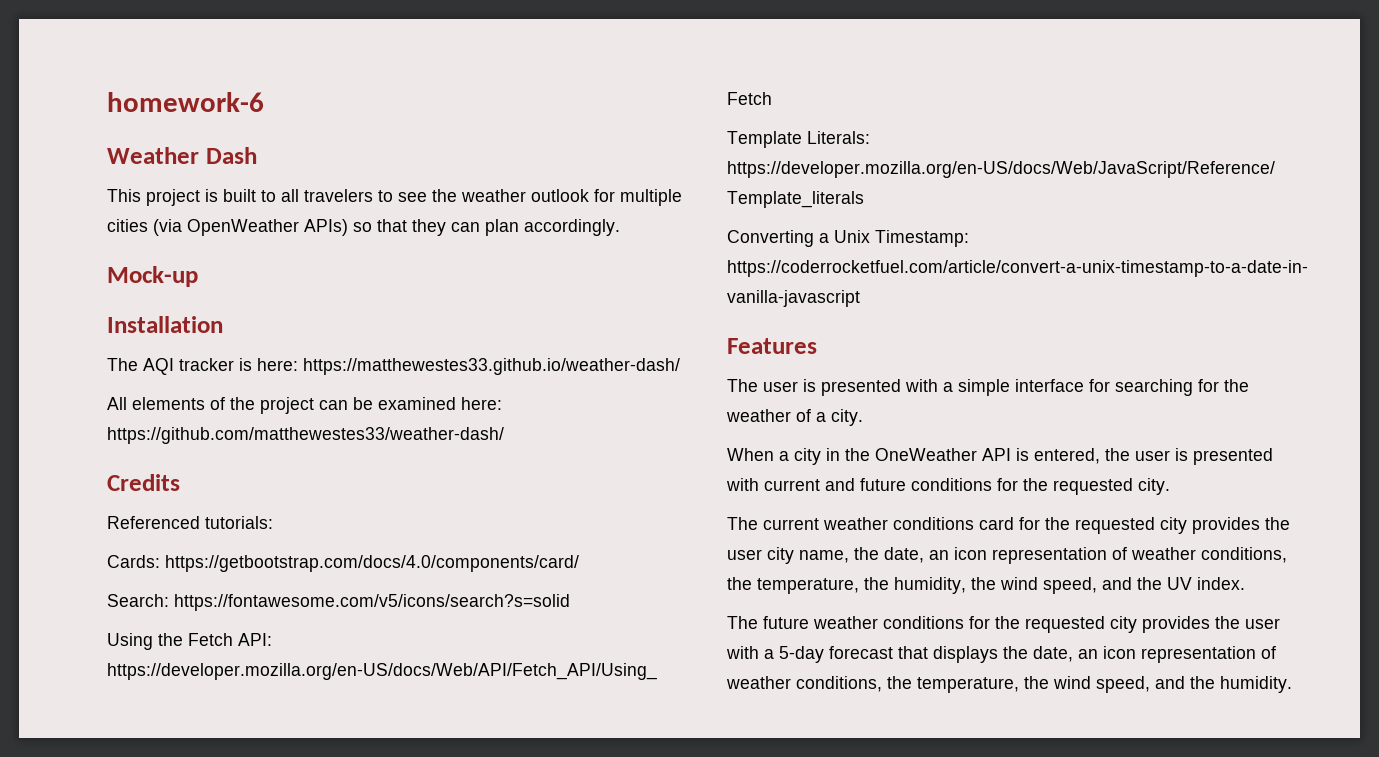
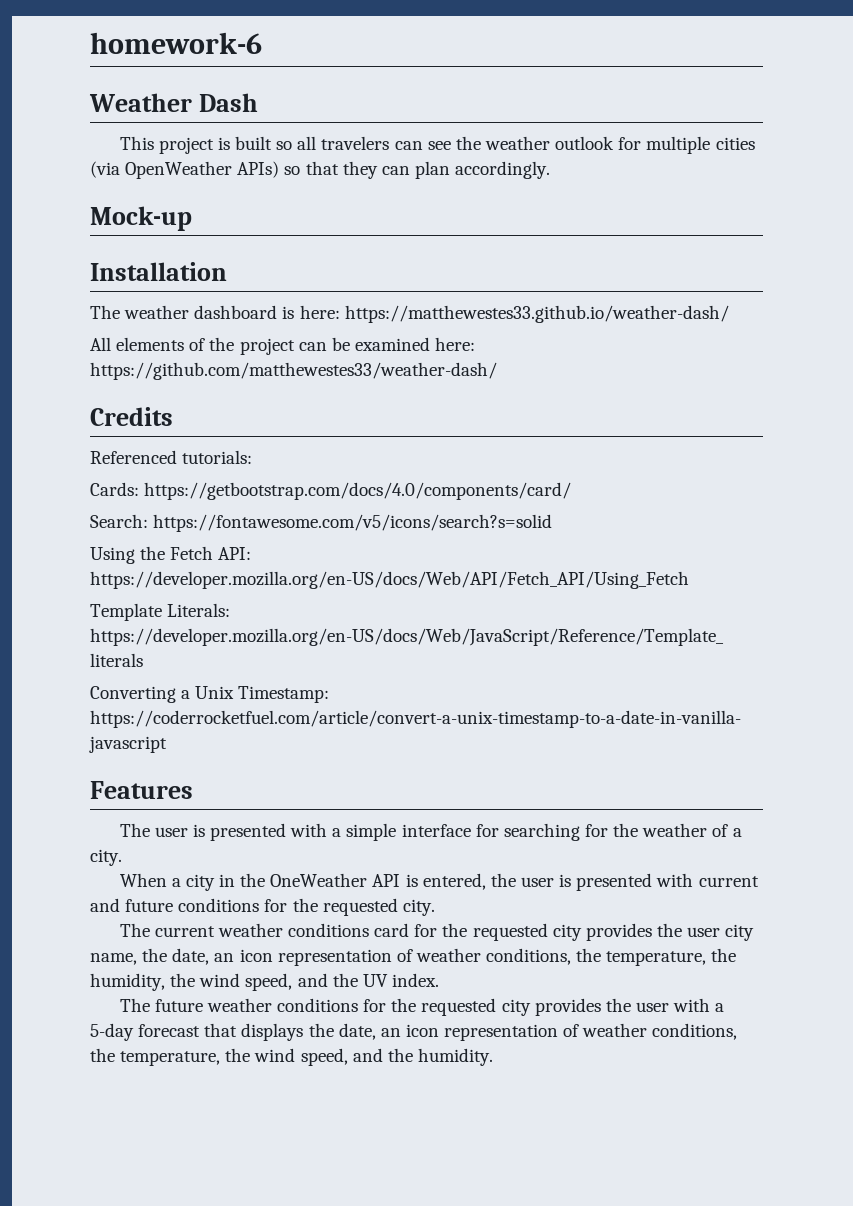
- This project is built to all travelers to see the weather outlook for multiple cities (via OpenWeather APIs) so that they can plan accordingly.
+ This project is built so all travelers can see the weather outlook for multiple cities (via OpenWeather APIs) so that they can plan accordingly.
- The AQI tracker is here: https://matthewestes33.github.io/weather-dash/
+ The weather dashboard is here: https://matthewestes33.github.io/weather-dash/

